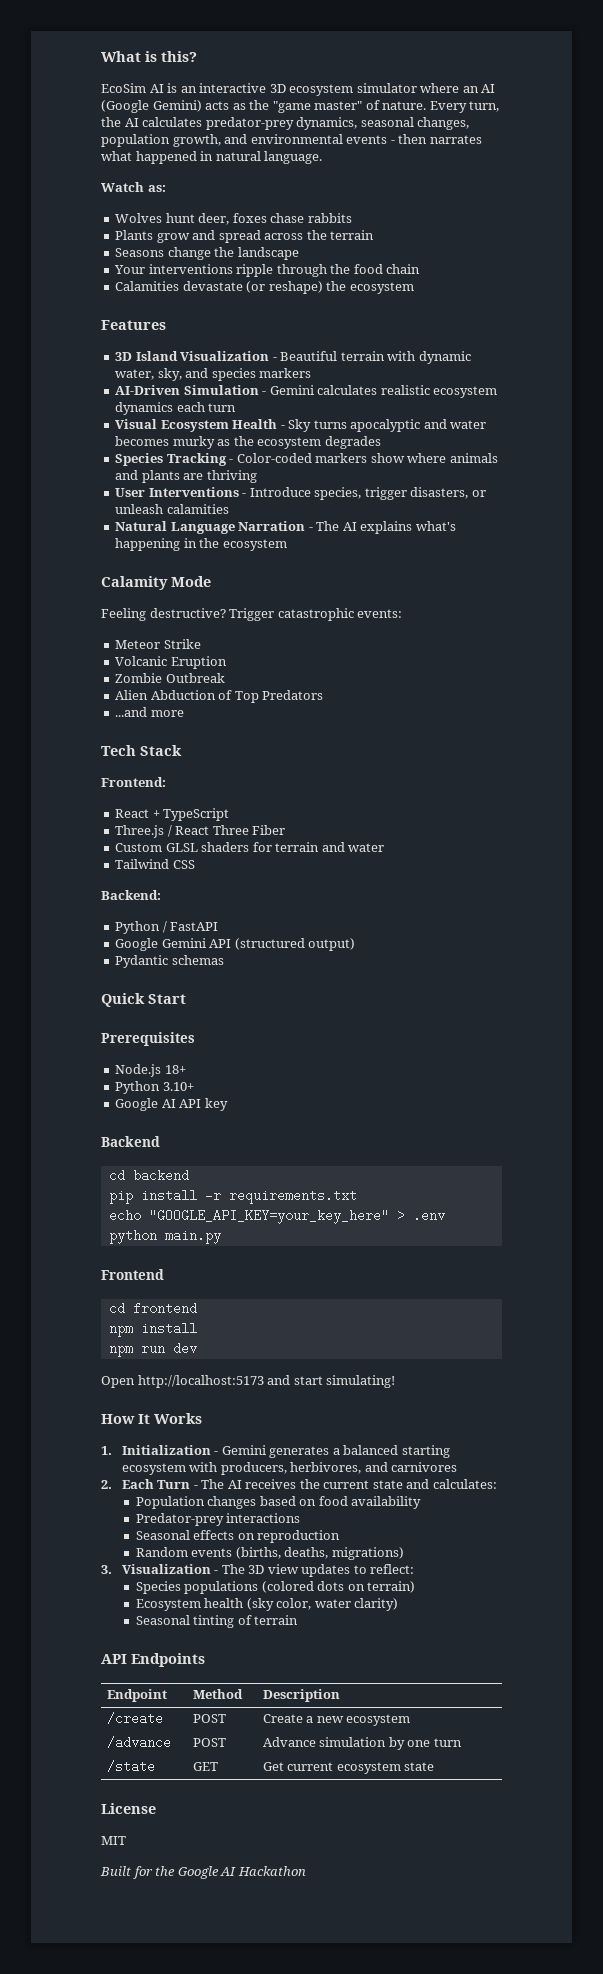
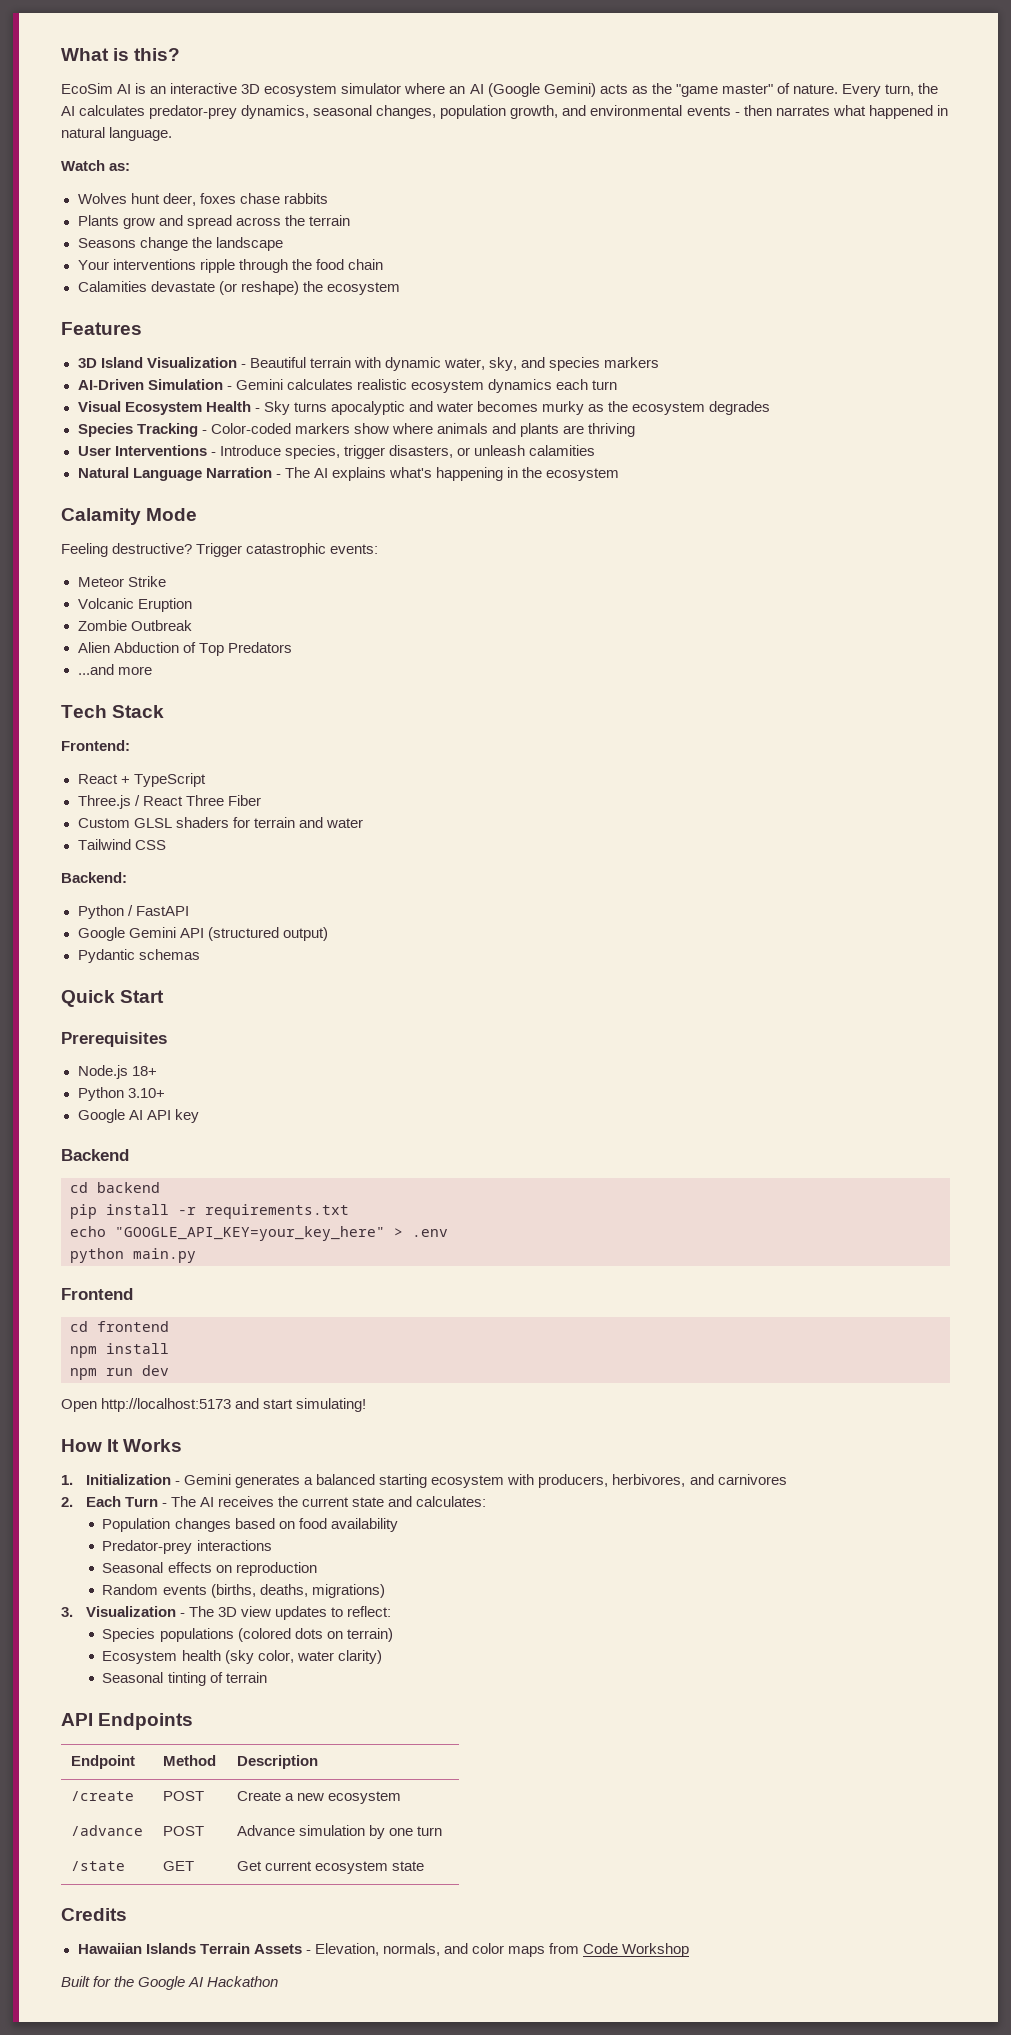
- License
- MIT
+ Credits
+ Hawaiian Islands Terrain Assets - Elevation, normals, and color maps from Code Workshop

